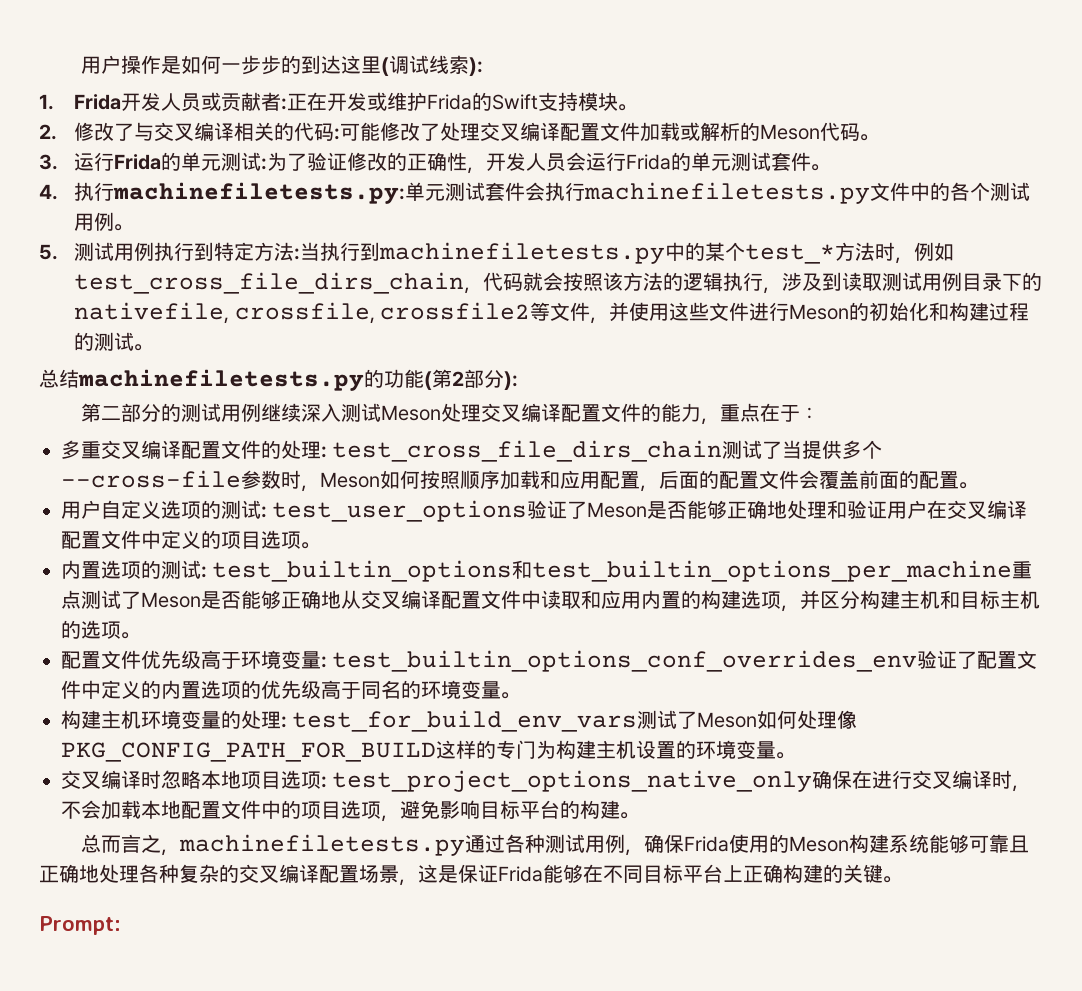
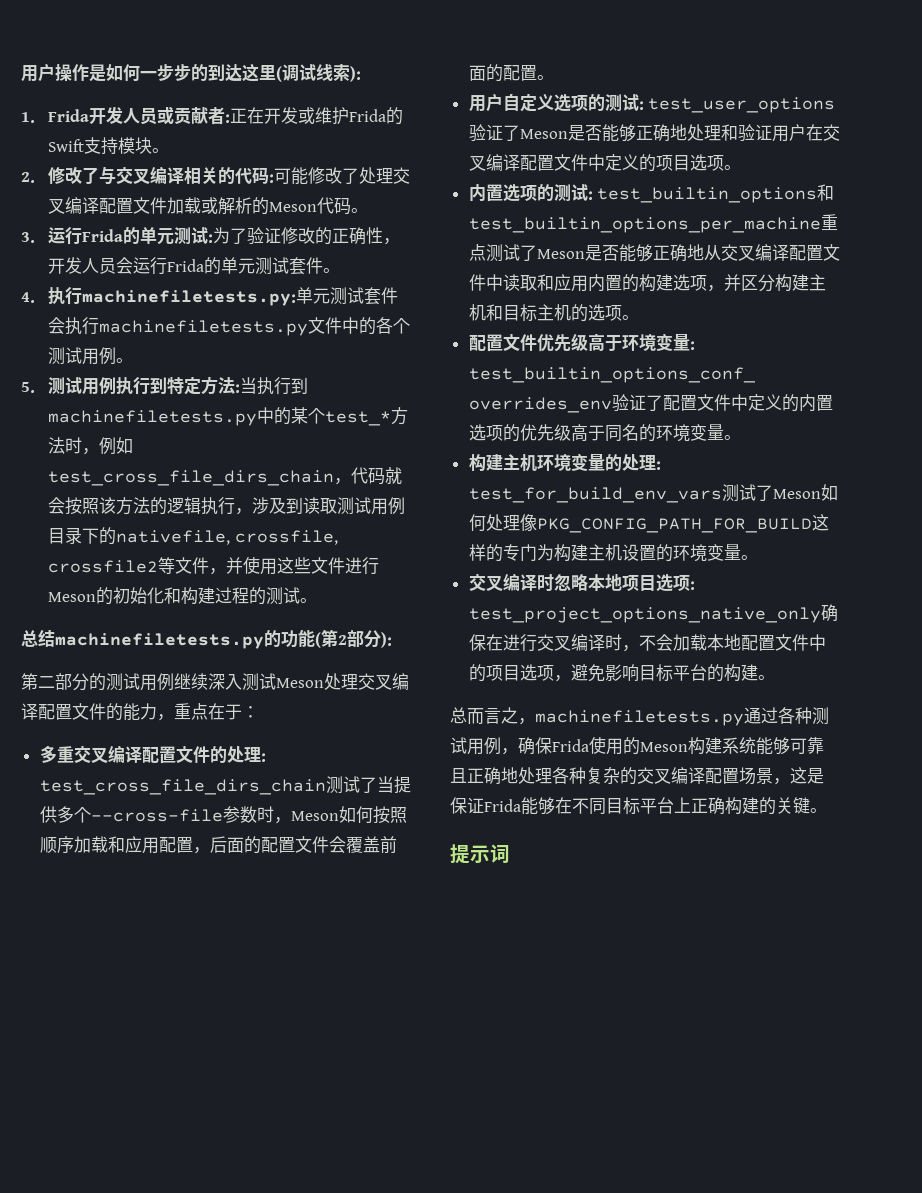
- Prompt:
+ 提示词

